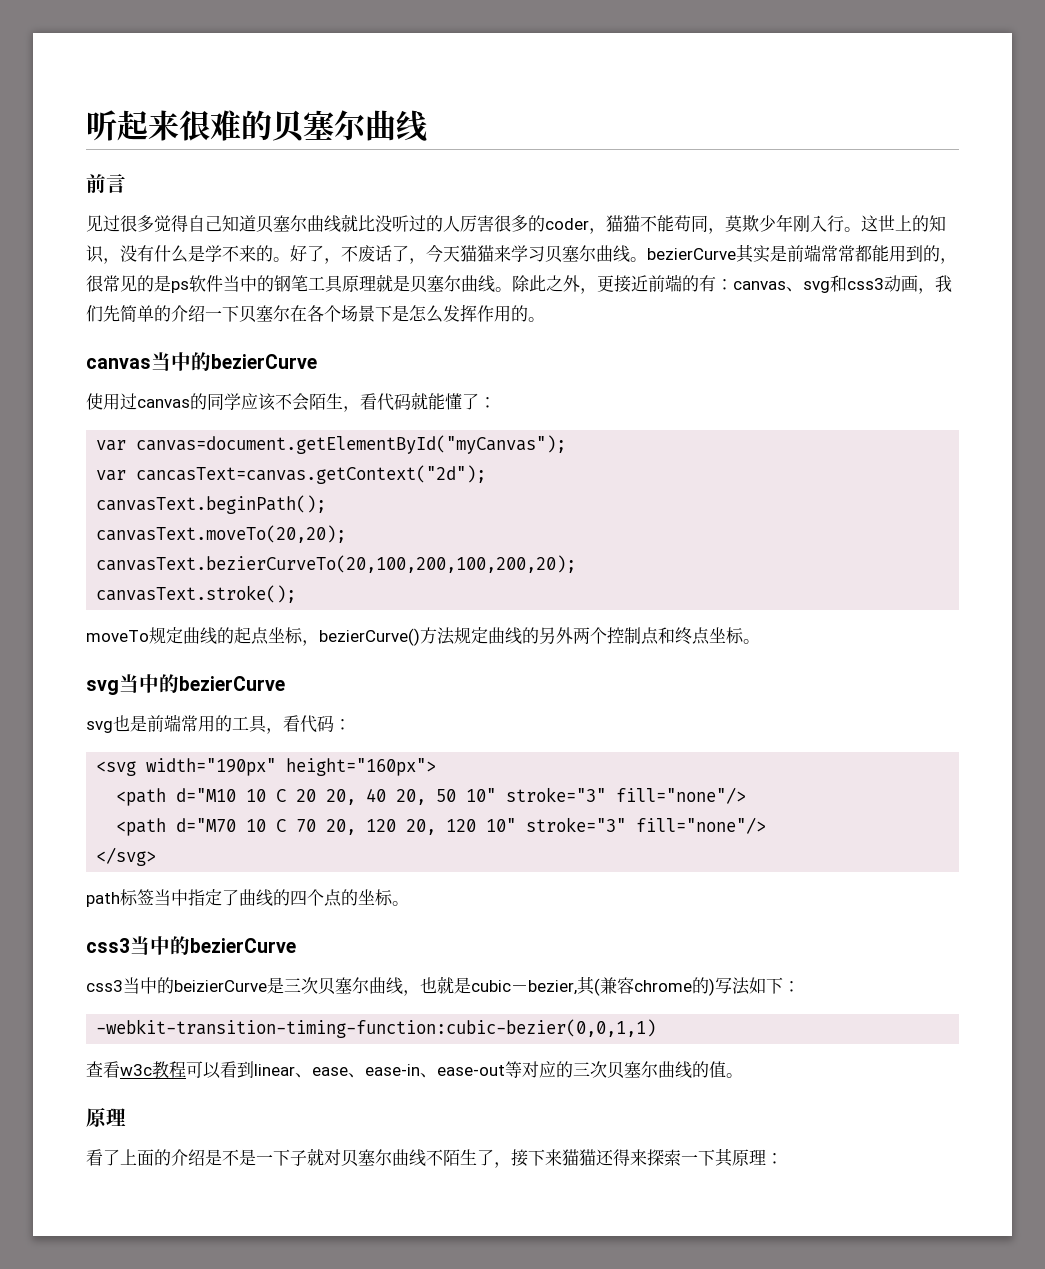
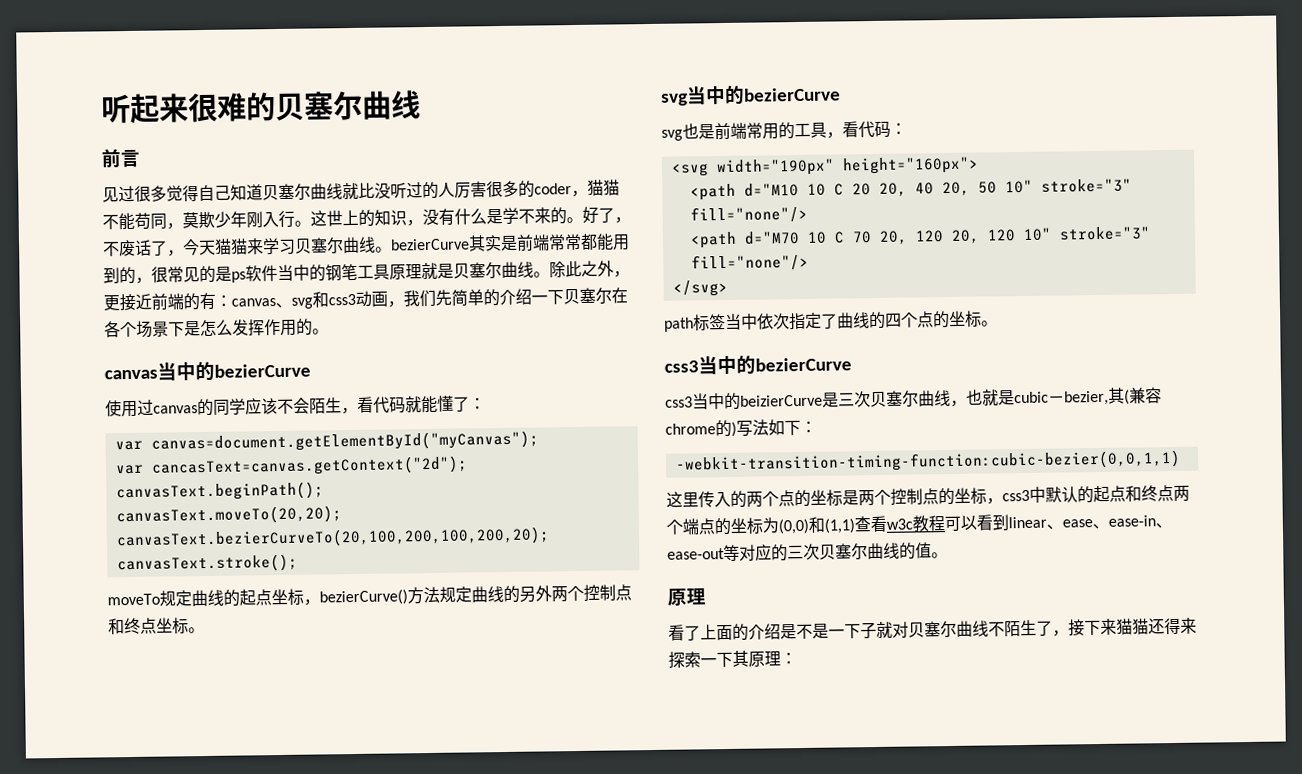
- path标签当中指定了曲线的四个点的坐标。
+ path标签当中依次指定了曲线的四个点的坐标。
- 查看w3c教程可以看到linear、ease、ease-in、ease-out等对应的三次贝塞尔曲线的值。
+ 这里传入的两个点的坐标是两个控制点的坐标，css3中默认的起点和终点两个端点的坐标为(0,0)和(1,1)查看w3c教程可以看到linear、ease、ease-in、ease-out等对应的三次贝塞尔曲线的值。

